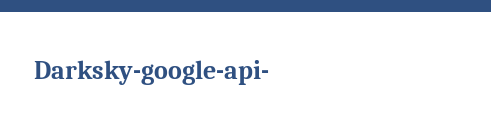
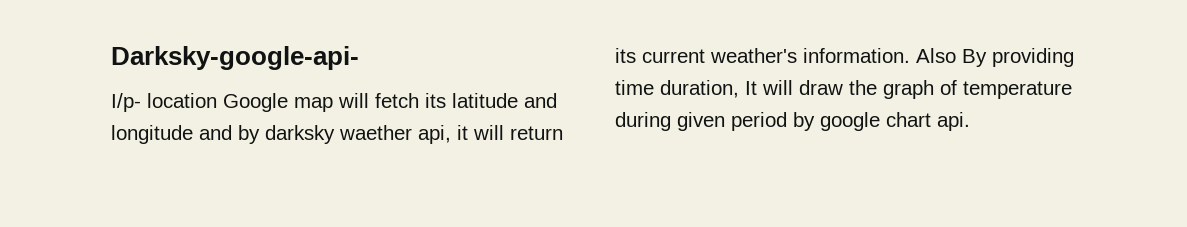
+ I/p- location Google map will fetch its latitude and longitude and by darksky waether api, it will return its current weather's information. Also By providing time duration, It will draw the graph of temperature during given period by google chart api.

